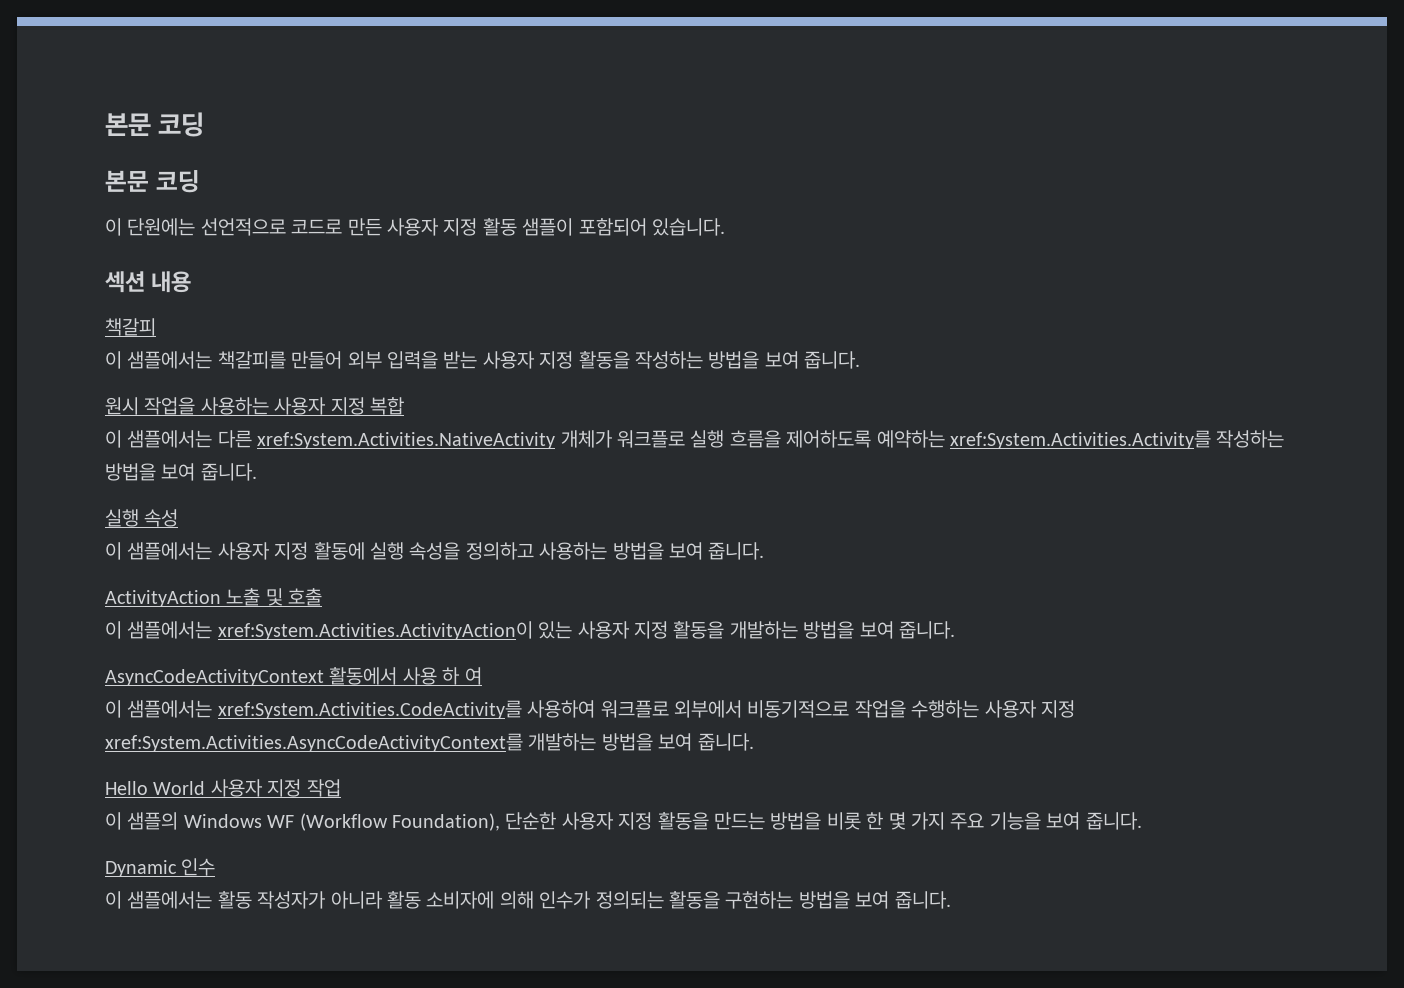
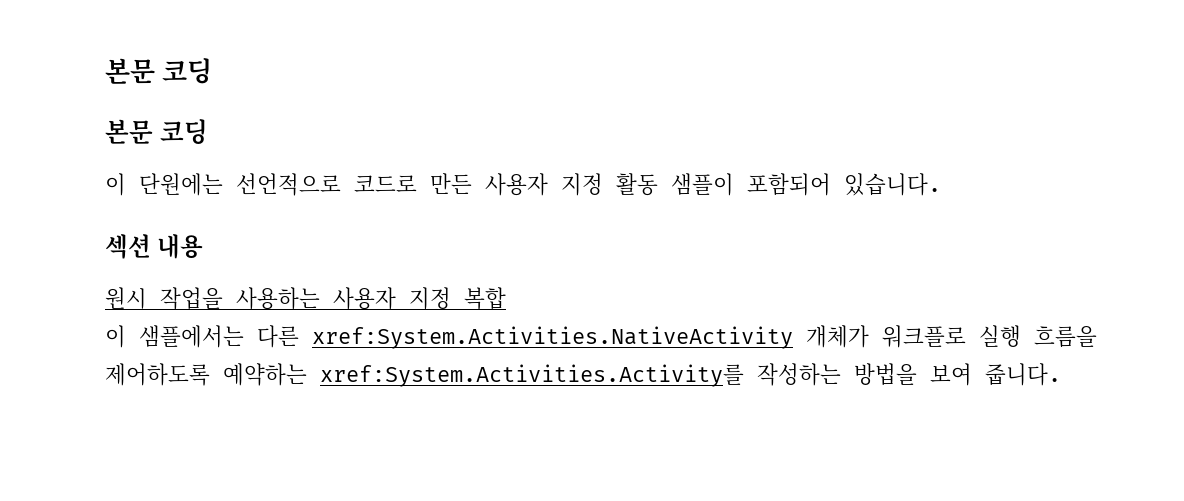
- 책갈피
- 이 샘플에서는 책갈피를 만들어 외부 입력을 받는 사용자 지정 활동을 작성하는 방법을 보여 줍니다.
- 실행 속성
- 이 샘플에서는 사용자 지정 활동에 실행 속성을 정의하고 사용하는 방법을 보여 줍니다.
- ActivityAction 노출 및 호출
- 이 샘플에서는 xref:System.Activities.ActivityAction이 있는 사용자 지정 활동을 개발하는 방법을 보여 줍니다.
- AsyncCodeActivityContext 활동에서 사용 하 여
- 이 샘플에서는 xref:System.Activities.CodeActivity를 사용하여 워크플로 외부에서 비동기적으로 작업을 수행하는 사용자 지정 xref:System.Activities.AsyncCodeActivityContext를 개발하는 방법을 보여 줍니다.
- Hello World 사용자 지정 작업
- 이 샘플의 Windows WF (Workflow Foundation), 단순한 사용자 지정 활동을 만드는 방법을 비롯 한 몇 가지 주요 기능을 보여 줍니다.
- Dynamic 인수
- 이 샘플에서는 활동 작성자가 아니라 활동 소비자에 의해 인수가 정의되는 활동을 구현하는 방법을 보여 줍니다.

